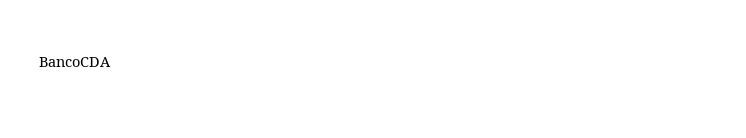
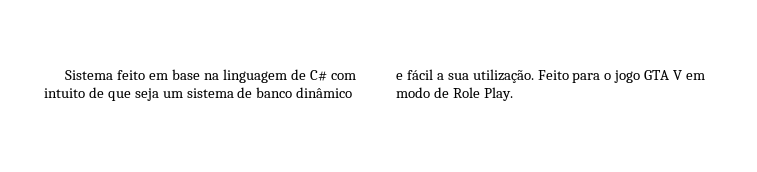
- BancoCDA
+ Sistema feito em base na linguagem de C# com intuito de que seja um sistema de banco dinâmico e fácil a sua utilização. Feito para o jogo GTA V em modo de Role Play.

